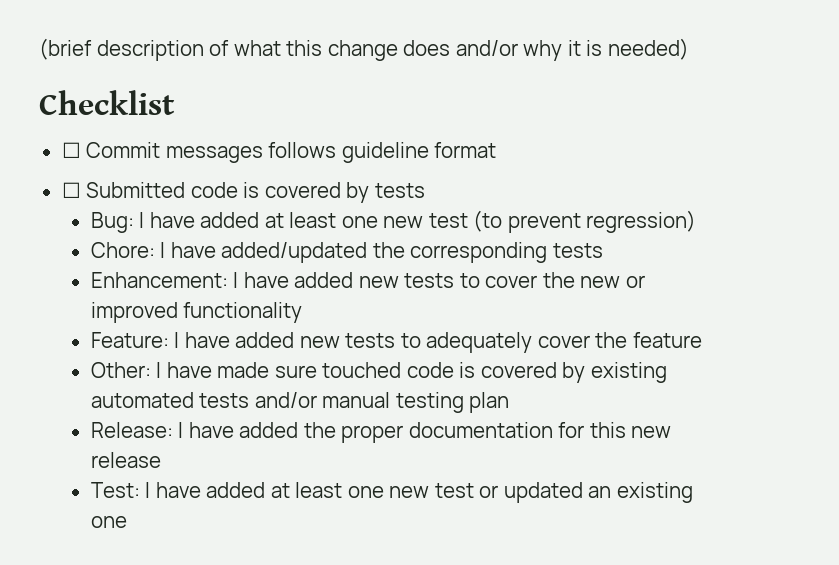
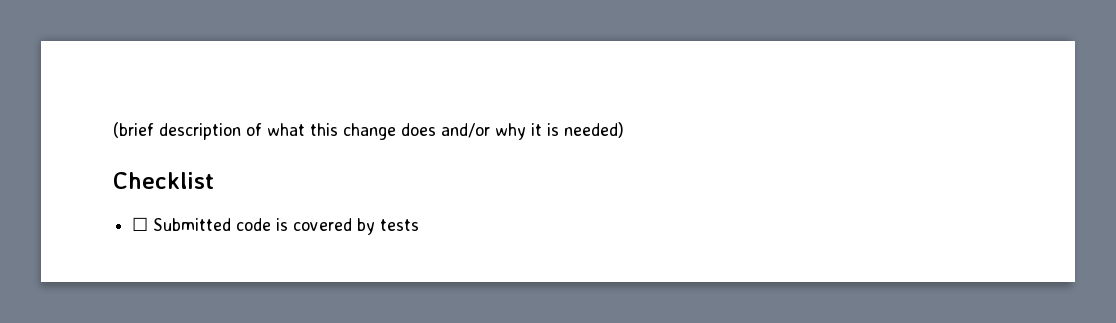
- ☐ Commit messages follows guideline format
- Bug: I have added at least one new test (to prevent regression)
- Chore: I have added/updated the corresponding tests
- Enhancement: I have added new tests to cover the new or improved functionality
- Feature: I have added new tests to adequately cover the feature
- Other: I have made sure touched code is covered by existing automated tests and/or manual testing plan
- Release: I have added the proper documentation for this new release
- Test: I have added at least one new test or updated an existing one

